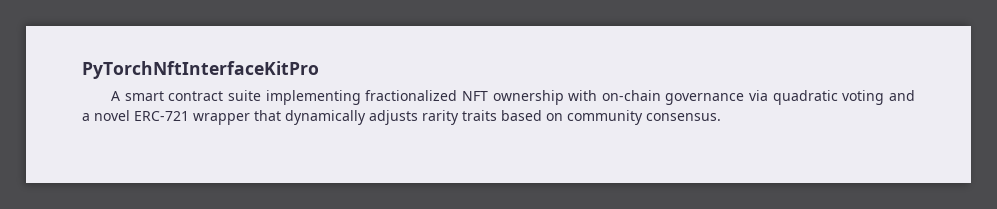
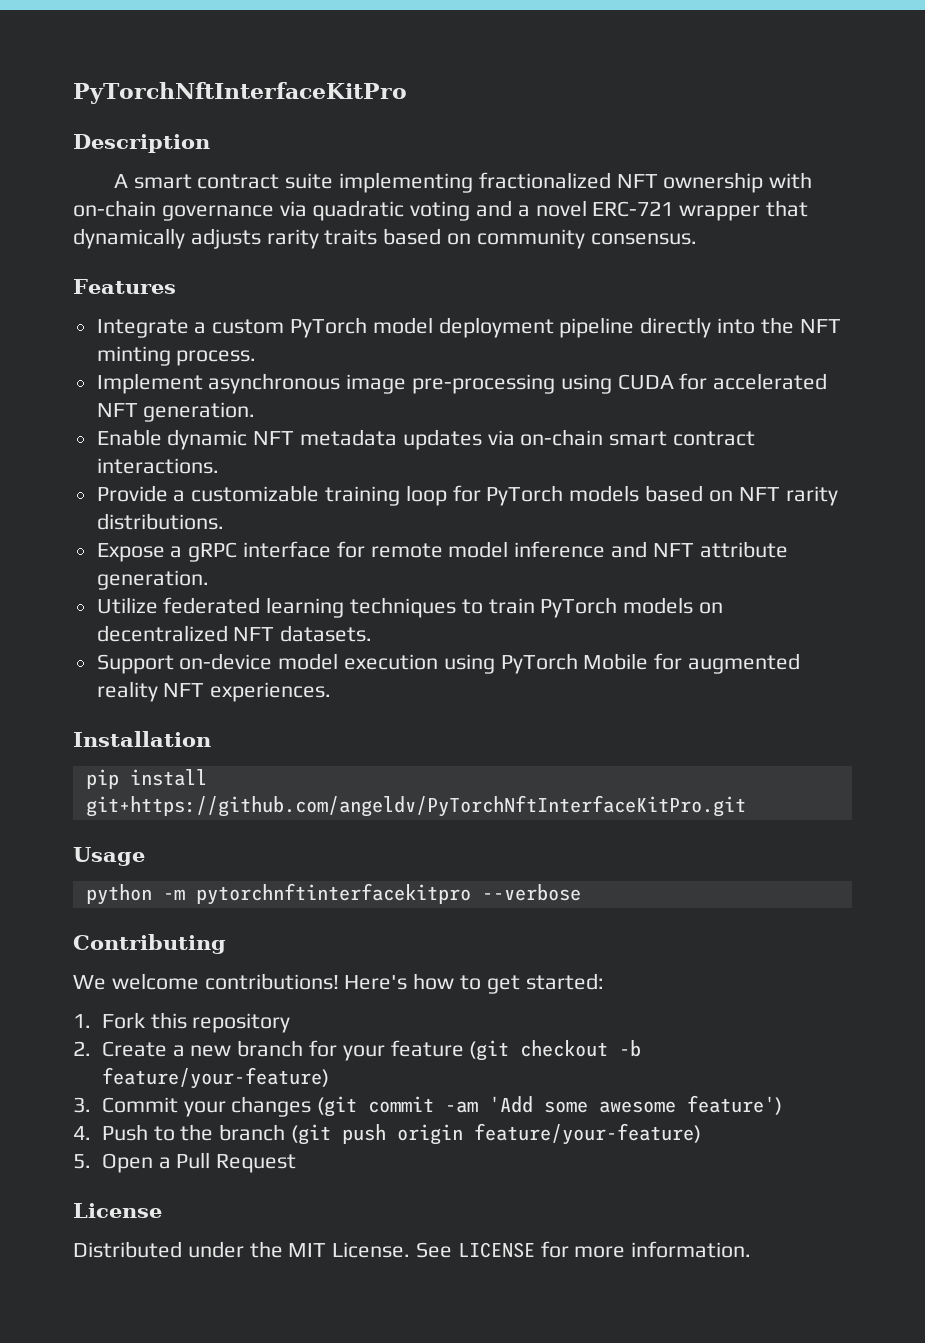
+ Description
+ Features
+ Integrate a custom PyTorch model deployment pipeline directly into the NFT minting process.
+ Implement asynchronous image pre-processing using CUDA for accelerated NFT generation.
+ Enable dynamic NFT metadata updates via on-chain smart contract interactions.
+ Provide a customizable training loop for PyTorch models based on NFT rarity distributions.
+ Expose a gRPC interface for remote model inference and NFT attribute generation.
+ Utilize federated learning techniques to train PyTorch models on decentralized NFT datasets.
+ Support on-device model execution using PyTorch Mobile for augmented reality NFT experiences.
+ Installation
+ pip install git+https://github.com/angeldv/PyTorchNftInterfaceKitPro.git
+ Usage
+ python -m pytorchnftinterfacekitpro --verbose
+ Contributing
+ We welcome contributions! Here's how to get started:
+ 1. Fork this repository
+ 2. Create a new branch for your feature (git checkout -b feature/your-feature)
+ 3. Commit your changes (git commit -am 'Add some awesome feature')
+ 4. Push to the branch (git push origin feature/your-feature)
+ 5. Open a Pull Request
+ License
+ Distributed under the MIT License. See LICENSE for more information.

